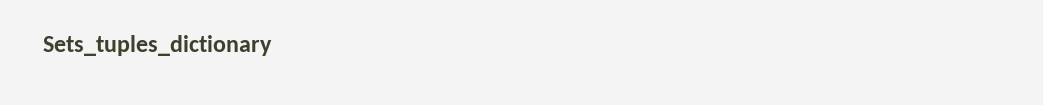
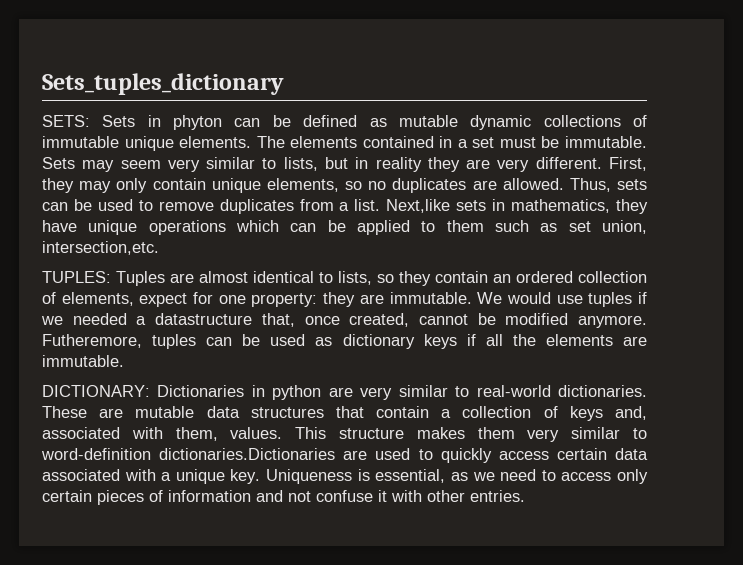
+ SETS: Sets in phyton can be defined as mutable dynamic collections of immutable unique elements. The elements contained in a set must be immutable. Sets may seem very similar to lists, but in reality they are very different. First, they may only contain unique elements, so no duplicates are allowed. Thus, sets can be used to remove duplicates from a list. Next,like sets in mathematics, they have unique operations which can be applied to them such as set union, intersection,etc.
+ TUPLES: Tuples are almost identical to lists, so they contain an ordered collection of elements, expect for one property: they are immutable. We would use tuples if we needed a datastructure that, once created, cannot be modified anymore. Futheremore, tuples can be used as dictionary keys if all the elements are immutable.
+ DICTIONARY: Dictionaries in python are very similar to real-world dictionaries. These are mutable data structures that contain a collection of keys and, associated with them, values. This structure makes them very similar to word-definition dictionaries.Dictionaries are used to quickly access certain data associated with a unique key. Uniqueness is essential, as we need to access only certain pieces of information and not confuse it with other entries.

